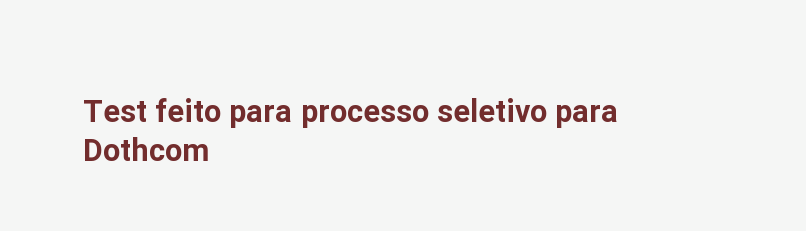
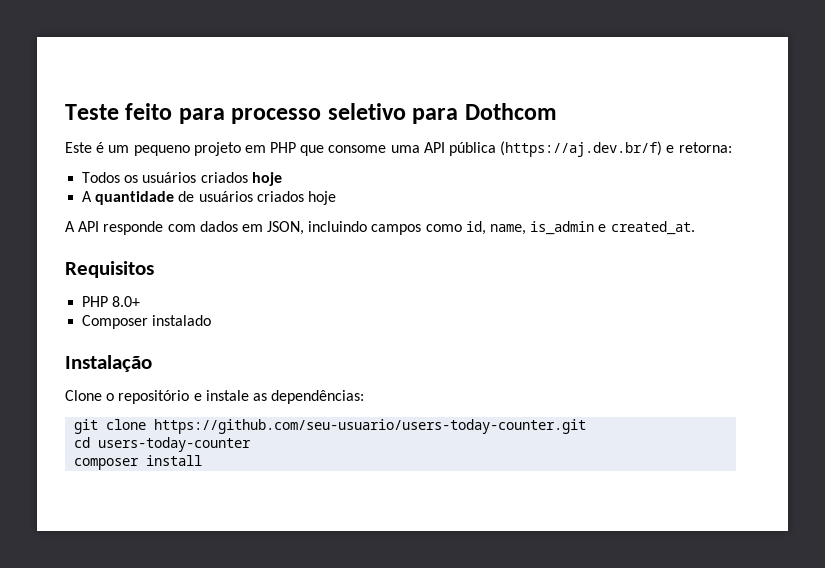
- Test feito para processo seletivo para Dothcom
+ Teste feito para processo seletivo para Dothcom
+ Este é um pequeno projeto em PHP que consome uma API pública (https://aj.dev.br/f) e retorna:
+ Todos os usuários criados hoje
+ A quantidade de usuários criados hoje
+ A API responde com dados em JSON, incluindo campos como id, name, is_admin e created_at.
+ Requisitos
+ PHP 8.0+
+ Composer instalado
+ Instalação
+ Clone o repositório e instale as dependências:
+ git clone https://github.com/seu-usuario/users-today-counter.git
+ cd users-today-counter
+ composer install

